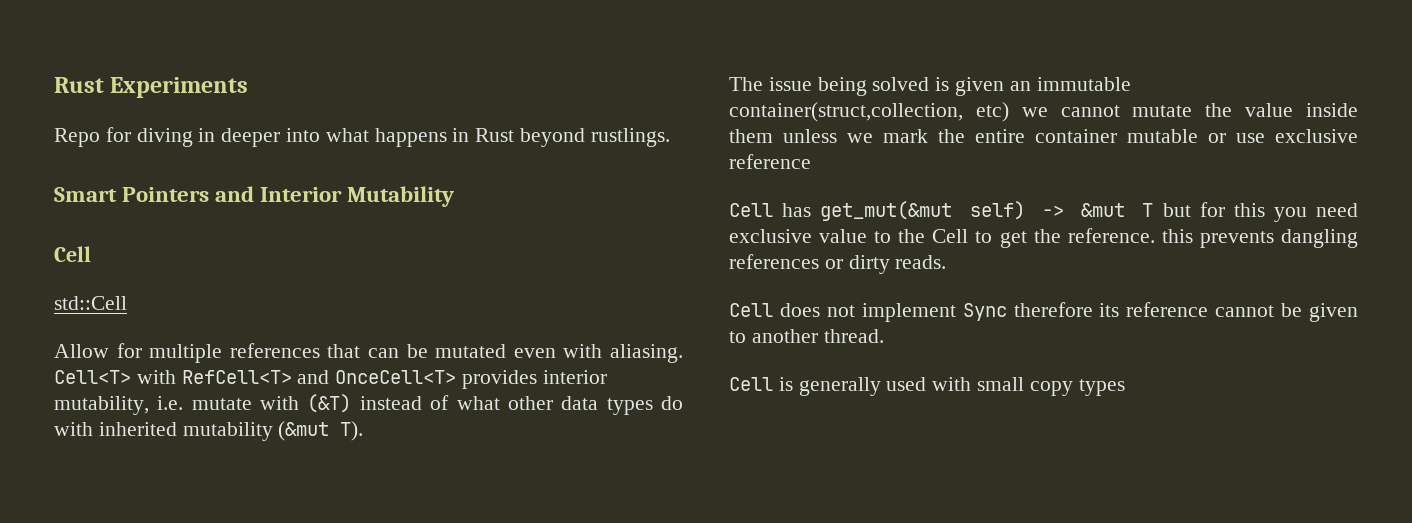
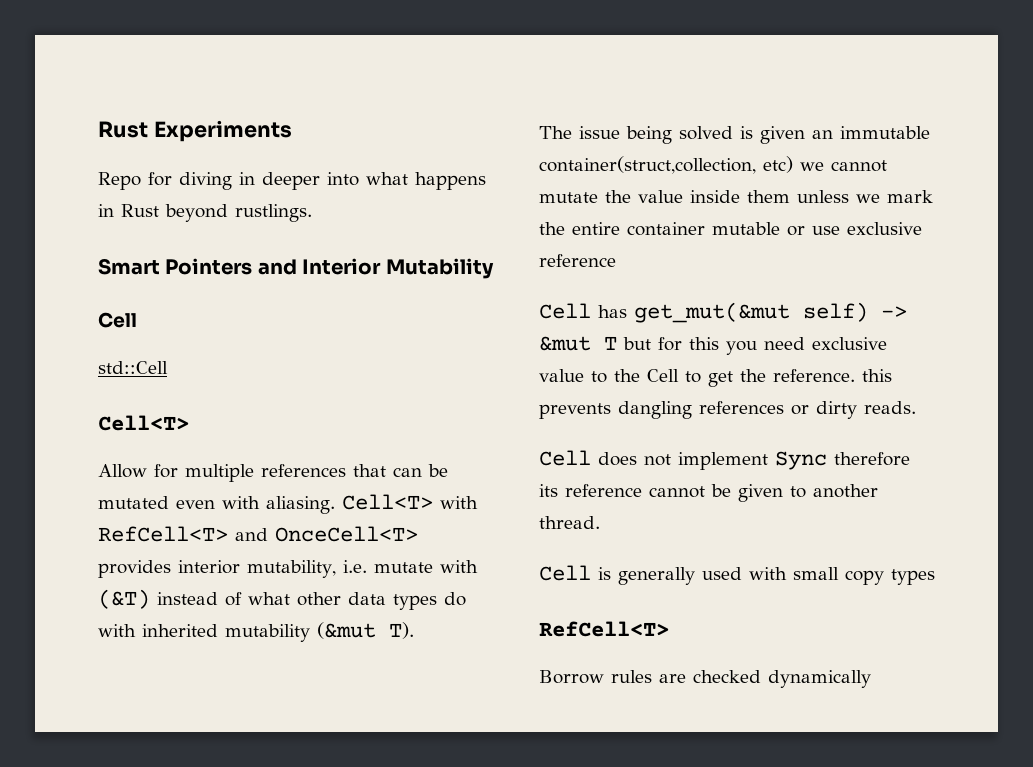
  std::Cell
+ Cell<T>
  Cell is generally used with small copy types
+ RefCell<T>
+ Borrow rules are checked dynamically

